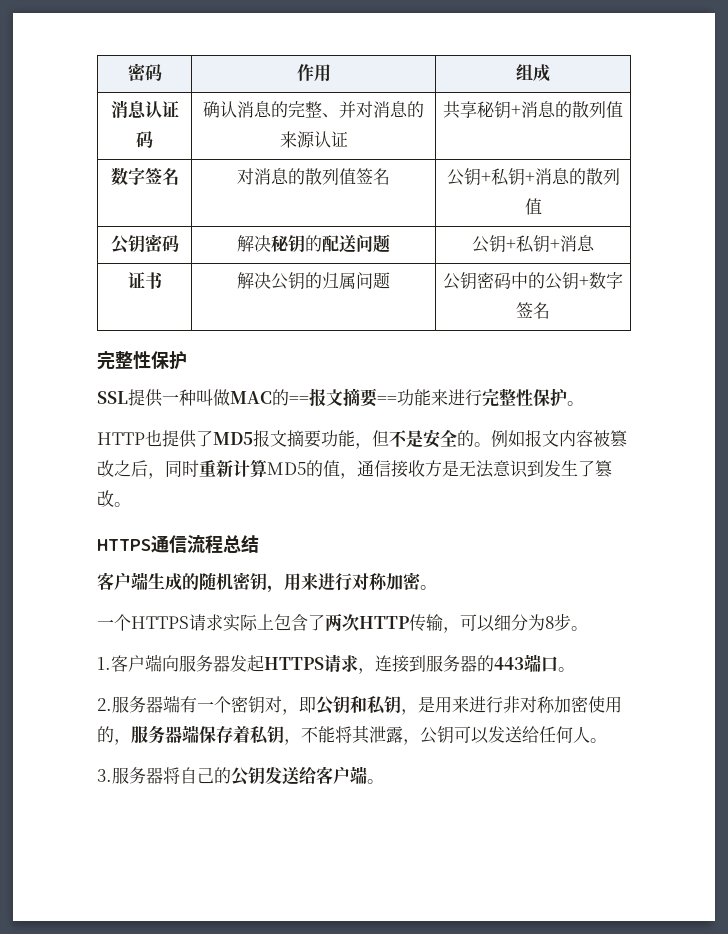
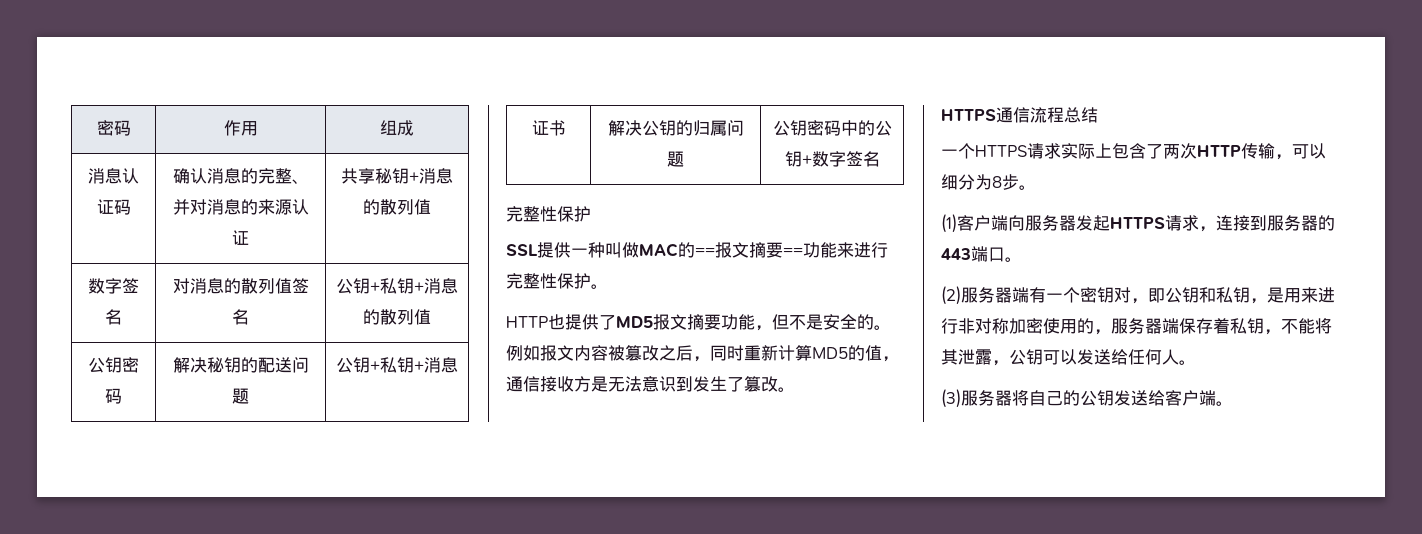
- 客户端生成的随机密钥，用来进行对称加密。
- 1.客户端向服务器发起HTTPS请求，连接到服务器的443端口。
+ (1)客户端向服务器发起HTTPS请求，连接到服务器的443端口。
- 2.服务器端有一个密钥对，即公钥和私钥，是用来进行非对称加密使用的，服务器端保存着私钥，不能将其泄露，公钥可以发送给任何人。
+ (2)服务器端有一个密钥对，即公钥和私钥，是用来进行非对称加密使用的，服务器端保存着私钥，不能将其泄露，公钥可以发送给任何人。
- 3.服务器将自己的公钥发送给客户端。
+ (3)服务器将自己的公钥发送给客户端。

